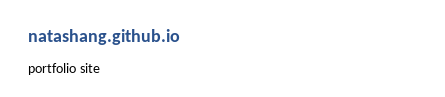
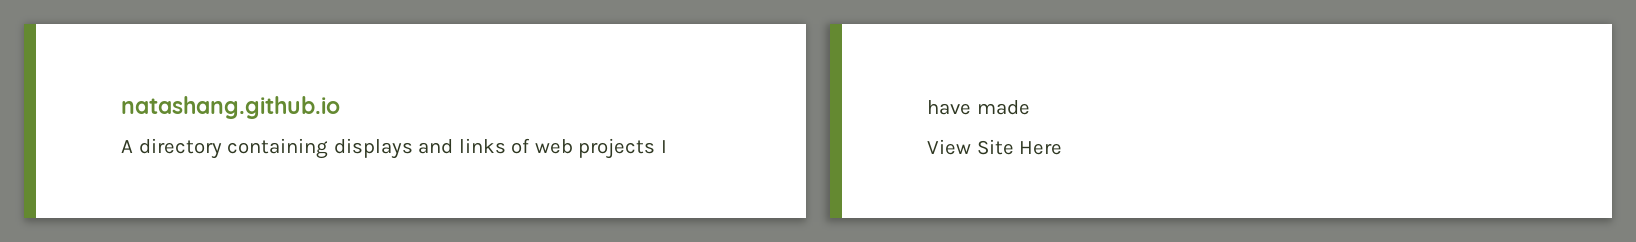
- portfolio site
+ A directory containing displays and links of web projects I have made
+ View Site Here

